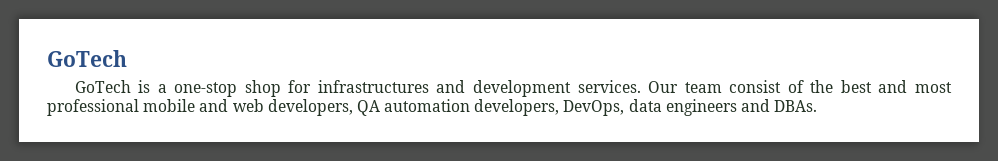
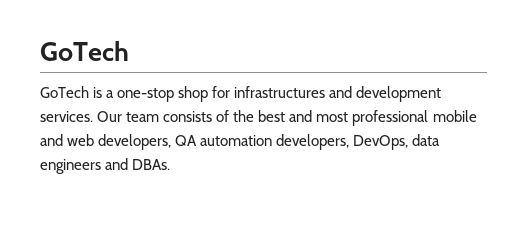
- Our team consist of the best and most professional mobile and web developers, QA automation developers, DevOps, data engineers and DBAs.
+ Our team consists of the best and most professional mobile and web developers, QA automation developers, DevOps, data engineers and DBAs.

